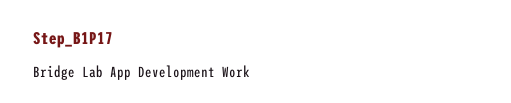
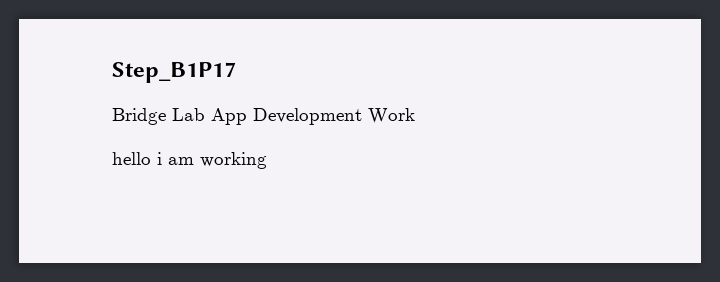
+ hello i am working

